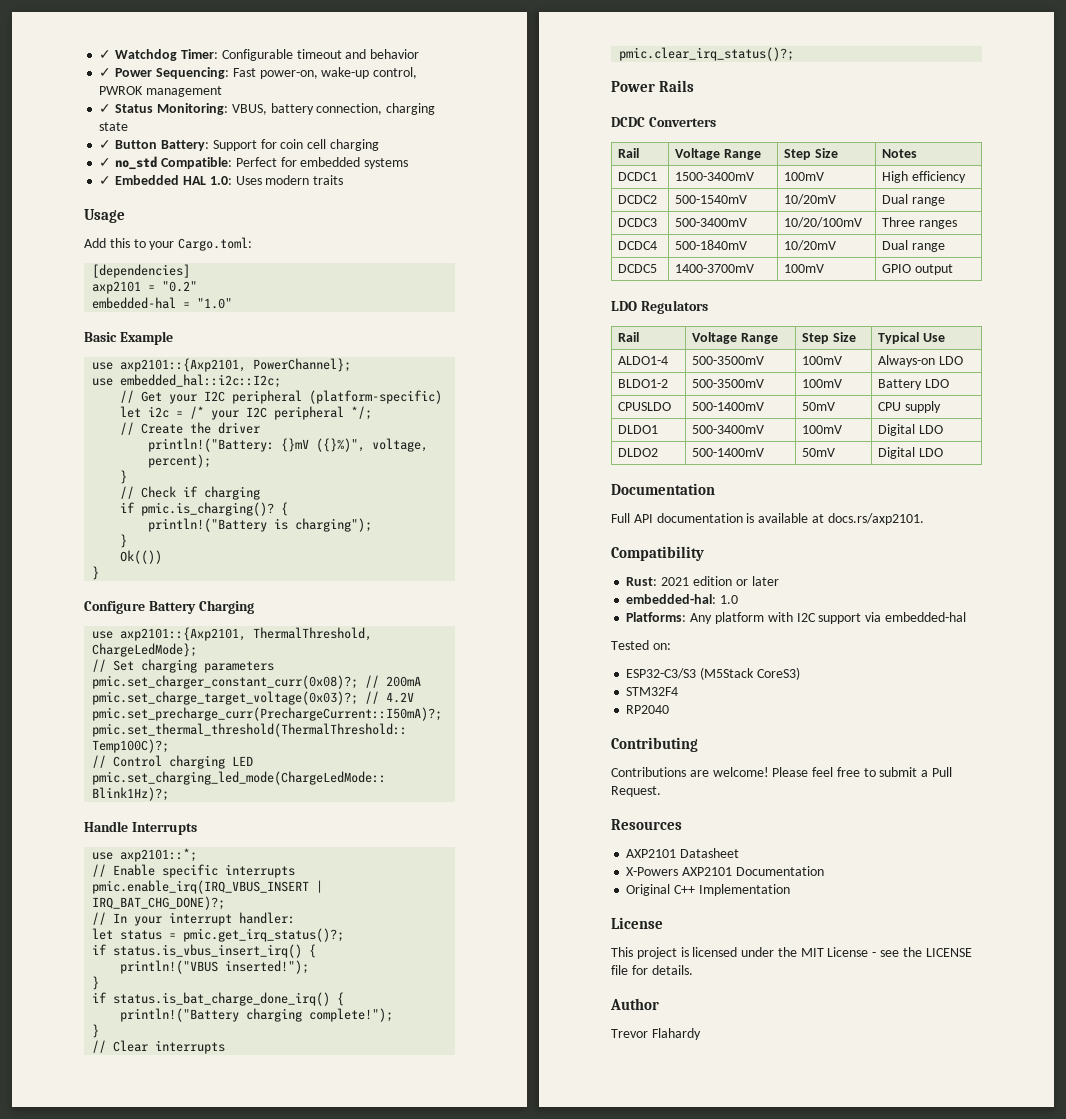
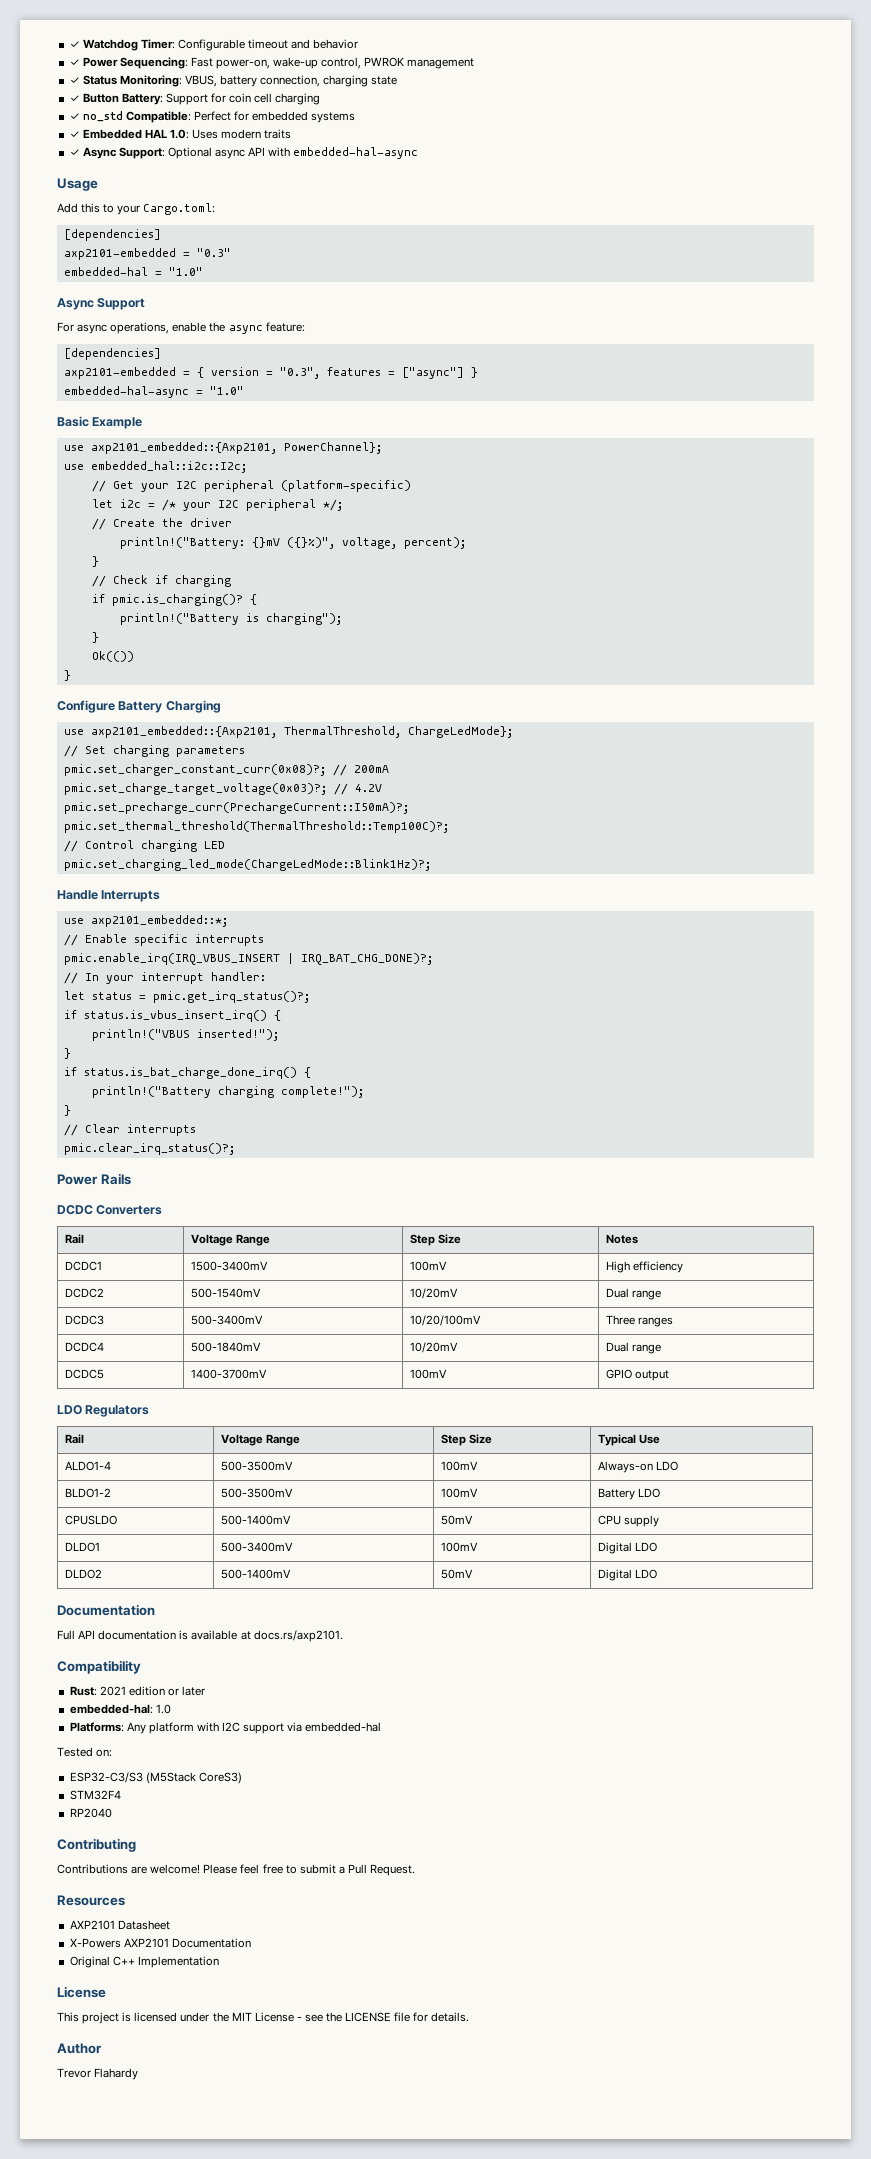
+ ✓ Async Support: Optional async API with embedded-hal-async
- axp2101 = "0.2"
+ axp2101-embedded = "0.3"
+ Async Support
+ For async operations, enable the async feature:
+ [dependencies]
+ axp2101-embedded = { version = "0.3", features = ["async"] }
+ embedded-hal-async = "1.0"
- use axp2101::{Axp2101, PowerChannel};
+ use axp2101_embedded::{Axp2101, PowerChannel};
- use axp2101::{Axp2101, ThermalThreshold, ChargeLedMode};
+ use axp2101_embedded::{Axp2101, ThermalThreshold, ChargeLedMode};
- use axp2101::*;
+ use axp2101_embedded::*;

